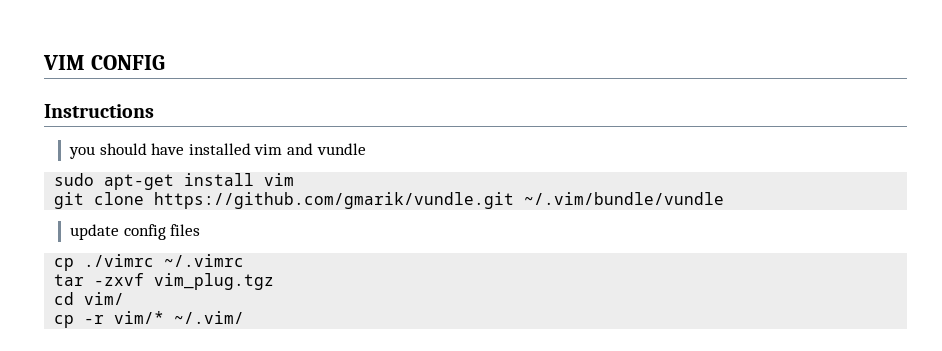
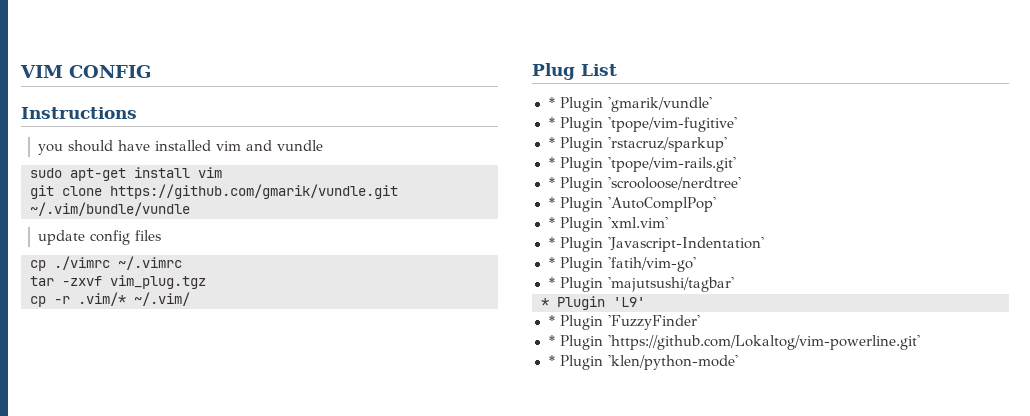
- cd vim/
- cp -r vim/* ~/.vim/
+ cp -r .vim/* ~/.vim/
+ Plug List
+ * Plugin 'gmarik/vundle'
+ * Plugin 'tpope/vim-fugitive'
+ * Plugin 'rstacruz/sparkup'
+ * Plugin 'tpope/vim-rails.git'
+ * Plugin 'scrooloose/nerdtree'
+ * Plugin 'AutoComplPop'
+ * Plugin 'xml.vim'
+ * Plugin 'Javascript-Indentation'
+ * Plugin 'fatih/vim-go'
+ * Plugin 'majutsushi/tagbar'
+ * Plugin 'L9'
+ * Plugin 'FuzzyFinder'
+ * Plugin 'https://github.com/Lokaltog/vim-powerline.git'
+ * Plugin 'klen/python-mode'

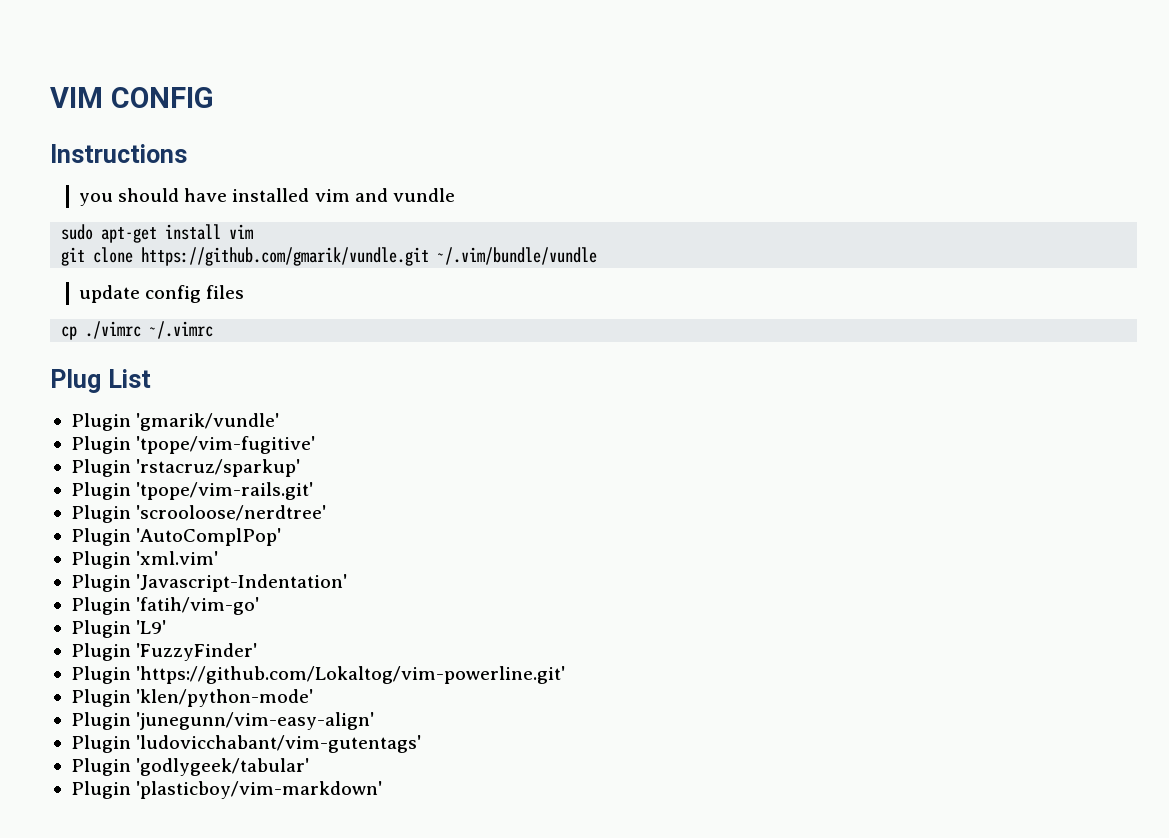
- tar -zxvf vim_plug.tgz
- cp -r .vim/* ~/.vim/
- * Plugin 'gmarik/vundle'
+ Plugin 'gmarik/vundle'
- * Plugin 'tpope/vim-fugitive'
+ Plugin 'tpope/vim-fugitive'
- * Plugin 'rstacruz/sparkup'
+ Plugin 'rstacruz/sparkup'
- * Plugin 'tpope/vim-rails.git'
+ Plugin 'tpope/vim-rails.git'
- * Plugin 'scrooloose/nerdtree'
+ Plugin 'scrooloose/nerdtree'
- * Plugin 'AutoComplPop'
+ Plugin 'AutoComplPop'
- * Plugin 'xml.vim'
+ Plugin 'xml.vim'
- * Plugin 'Javascript-Indentation'
+ Plugin 'Javascript-Indentation'
- * Plugin 'fatih/vim-go'
+ Plugin 'fatih/vim-go'
- * Plugin 'majutsushi/tagbar'
- * Plugin 'L9'
+ Plugin 'L9'
- * Plugin 'FuzzyFinder'
+ Plugin 'FuzzyFinder'
- * Plugin 'https://github.com/Lokaltog/vim-powerline.git'
+ Plugin 'https://github.com/Lokaltog/vim-powerline.git'
- * Plugin 'klen/python-mode'
+ Plugin 'klen/python-mode'
+ Plugin 'junegunn/vim-easy-align'
+ Plugin 'ludovicchabant/vim-gutentags'
+ Plugin 'godlygeek/tabular'
+ Plugin 'plasticboy/vim-markdown'

